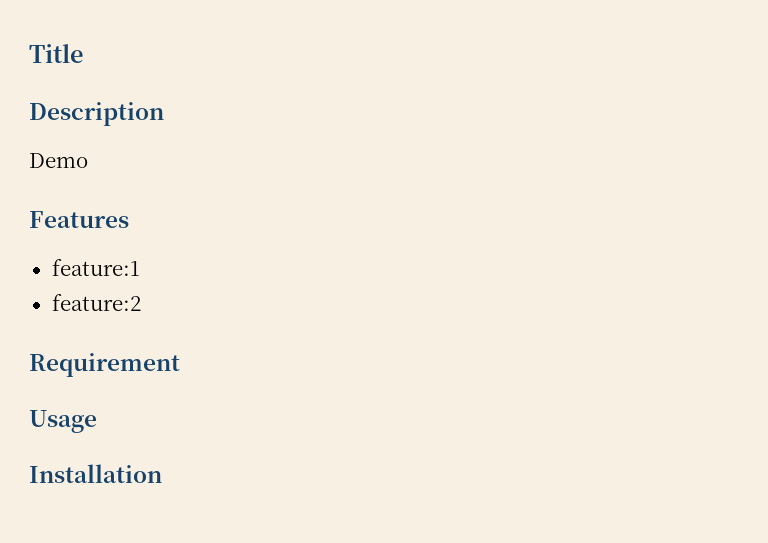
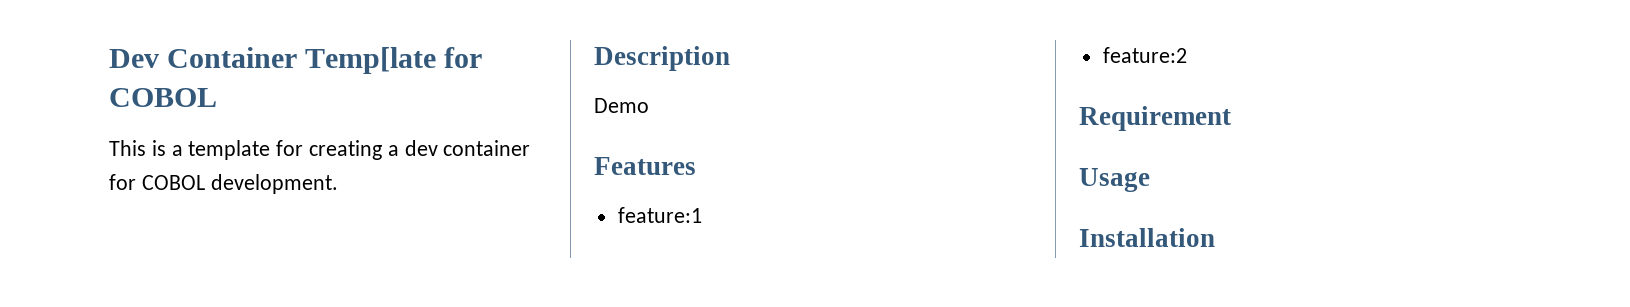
- Title
+ Dev Container Temp[late for COBOL
+ This is a template for creating a dev container for COBOL development.

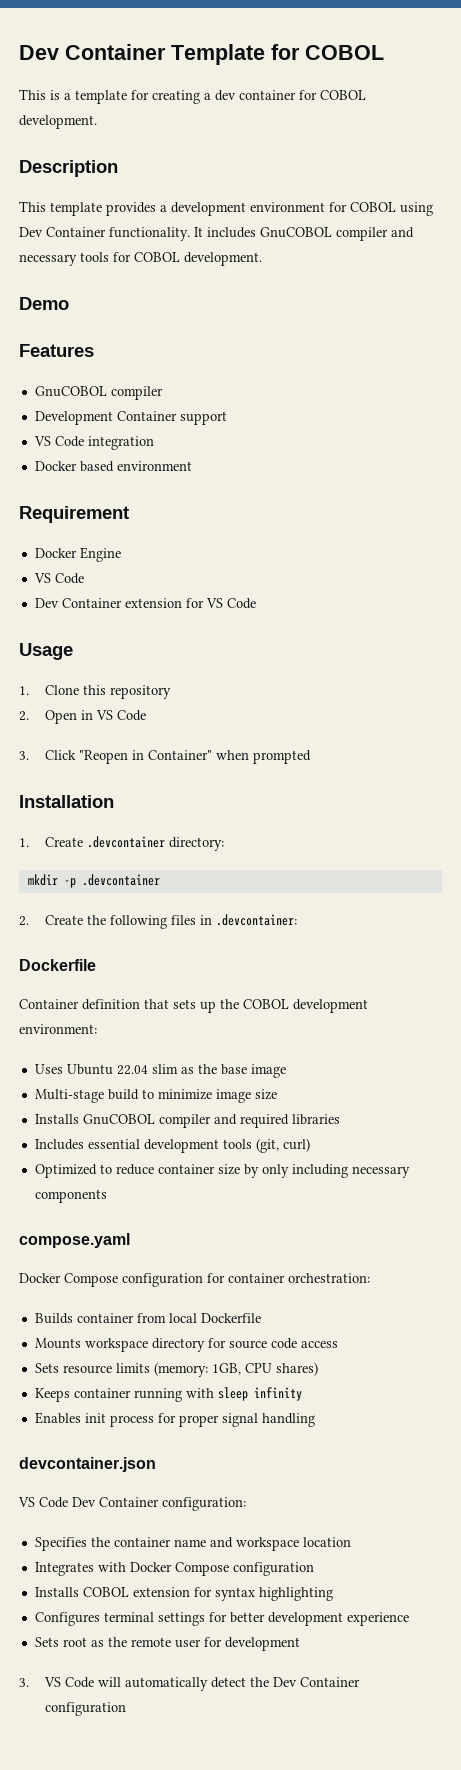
- Dev Container Temp[late for COBOL
+ Dev Container Template for COBOL
+ This template provides a development environment for COBOL using Dev Container functionality. It includes GnuCOBOL compiler and necessary tools for COBOL development.
  Demo
  Features
- feature:1
- feature:2
+ GnuCOBOL compiler
+ Development Container support
+ VS Code integration
+ Docker based environment
  Requirement
+ Docker Engine
+ VS Code
+ Dev Container extension for VS Code
  Usage
+ 1. Clone this repository
+ 2. Open in VS Code
+ 3. Click "Reopen in Container" when prompted
  Installation
+ 1. Create .devcontainer directory:
+ mkdir -p .devcontainer
+ 2. Create the following files in .devcontainer:
+ Dockerfile
+ Container definition that sets up the COBOL development environment:
+ Uses Ubuntu 22.04 slim as the base image
+ Multi-stage build to minimize image size
+ Installs GnuCOBOL compiler and required libraries
+ Includes essential development tools (git, curl)
+ Optimized to reduce container size by only including necessary components
+ compose.yaml
+ Docker Compose configuration for container orchestration:
+ Builds container from local Dockerfile
+ Mounts workspace directory for source code access
+ Sets resource limits (memory: 1GB, CPU shares)
+ Keeps container running with sleep infinity
+ Enables init process for proper signal handling
+ devcontainer.json
+ VS Code Dev Container configuration:
+ Specifies the container name and workspace location
+ Integrates with Docker Compose configuration
+ Installs COBOL extension for syntax highlighting
+ Configures terminal settings for better development experience
+ Sets root as the remote user for development
+ 3. VS Code will automatically detect the Dev Container configuration

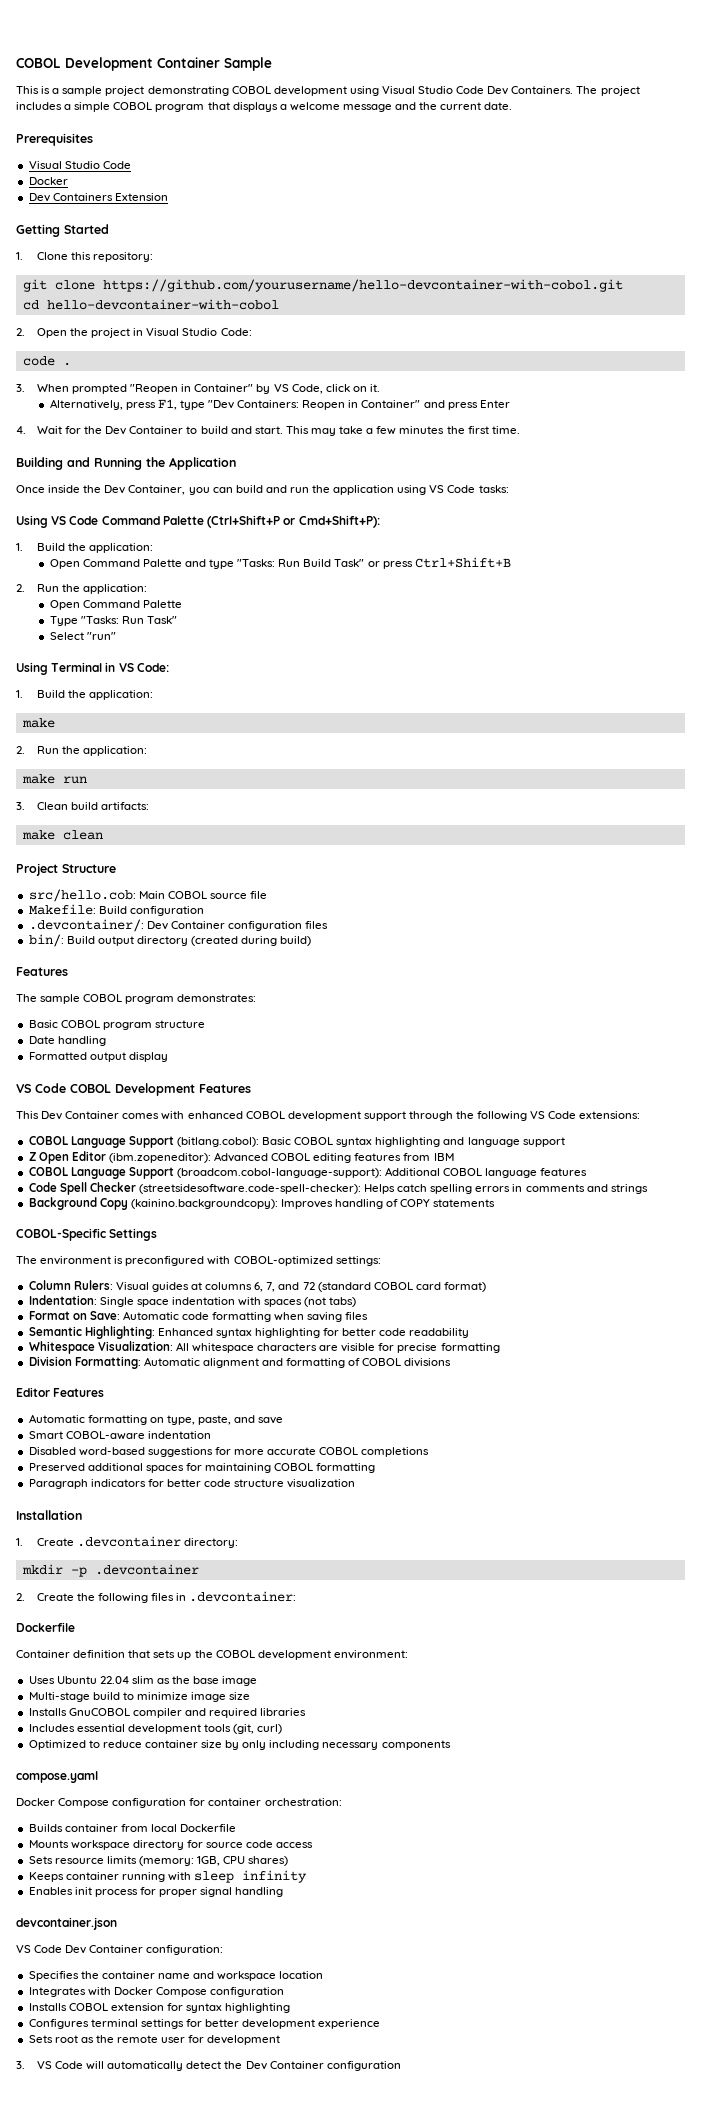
- Dev Container Template for COBOL
- This is a template for creating a dev container for COBOL development.
- Description
- This template provides a development environment for COBOL using Dev Container functionality. It includes GnuCOBOL compiler and necessary tools for COBOL development.
- Demo
+ COBOL Development Container Sample
+ This is a sample project demonstrating COBOL development using Visual Studio Code Dev Containers. The project includes a simple COBOL program that displays a welcome message and the current date.
+ Prerequisites
+ Visual Studio Code
+ Docker
+ Dev Containers Extension
+ Getting Started
+ 1. Clone this repository:
+ git clone https://github.com/yourusername/hello-devcontainer-with-cobol.git
+ cd hello-devcontainer-with-cobol
+ 2. Open the project in Visual Studio Code:
+ code .
+ 3. When prompted "Reopen in Container" by VS Code, click on it.
+ Alternatively, press F1, type "Dev Containers: Reopen in Container" and press Enter
+ 4. Wait for the Dev Container to build and start. This may take a few minutes the first time.
+ Building and Running the Application
+ Once inside the Dev Container, you can build and run the application using VS Code tasks:
+ Using VS Code Command Palette (Ctrl+Shift+P or Cmd+Shift+P):
+ 1. Build the application:
+ Open Command Palette and type "Tasks: Run Build Task" or press Ctrl+Shift+B
+ 2. Run the application:
+ Open Command Palette
+ Type "Tasks: Run Task"
+ Select "run"
+ Using Terminal in VS Code:
+ 1. Build the application:
+ make
+ 2. Run the application:
+ make run
+ 3. Clean build artifacts:
+ make clean
+ Project Structure
+ src/hello.cob: Main COBOL source file
+ Makefile: Build configuration
+ .devcontainer/: Dev Container configuration files
+ bin/: Build output directory (created during build)
  Features
- GnuCOBOL compiler
- Development Container support
- VS Code integration
- Docker based environment
- Requirement
- Docker Engine
- VS Code
- Dev Container extension for VS Code
- Usage
- 1. Clone this repository
- 2. Open in VS Code
- 3. Click "Reopen in Container" when prompted
+ The sample COBOL program demonstrates:
+ Basic COBOL program structure
+ Date handling
+ Formatted output display
+ VS Code COBOL Development Features
+ This Dev Container comes with enhanced COBOL development support through the following VS Code extensions:
+ COBOL Language Support (bitlang.cobol): Basic COBOL syntax highlighting and language support
+ Z Open Editor (ibm.zopeneditor): Advanced COBOL editing features from IBM
+ COBOL Language Support (broadcom.cobol-language-support): Additional COBOL language features
+ Code Spell Checker (streetsidesoftware.code-spell-checker): Helps catch spelling errors in comments and strings
+ Background Copy (kainino.backgroundcopy): Improves handling of COPY statements
+ COBOL-Specific Settings
+ The environment is preconfigured with COBOL-optimized settings:
+ Column Rulers: Visual guides at columns 6, 7, and 72 (standard COBOL card format)
+ Indentation: Single space indentation with spaces (not tabs)
+ Format on Save: Automatic code formatting when saving files
+ Semantic Highlighting: Enhanced syntax highlighting for better code readability
+ Whitespace Visualization: All whitespace characters are visible for precise formatting
+ Division Formatting: Automatic alignment and formatting of COBOL divisions
+ Editor Features
+ Automatic formatting on type, paste, and save
+ Smart COBOL-aware indentation
+ Disabled word-based suggestions for more accurate COBOL completions
+ Preserved additional spaces for maintaining COBOL formatting
+ Paragraph indicators for better code structure visualization

